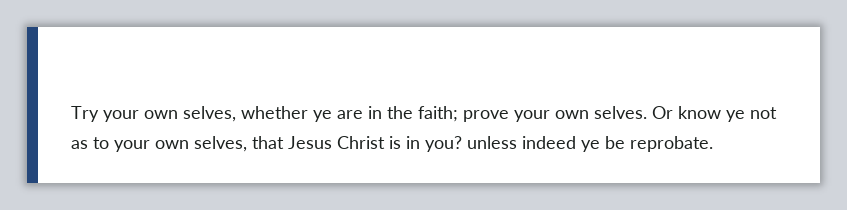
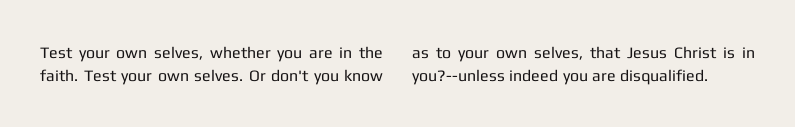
- Try your own selves, whether ye are in the faith; prove your own selves.
+ Test your own selves, whether you are in the faith. Test your own selves.
- Or know ye not as to your own selves, that Jesus Christ is in you? unless indeed ye be reprobate.
+ Or don't you know as to your own selves, that Jesus Christ is in you?--unless indeed you are disqualified.

